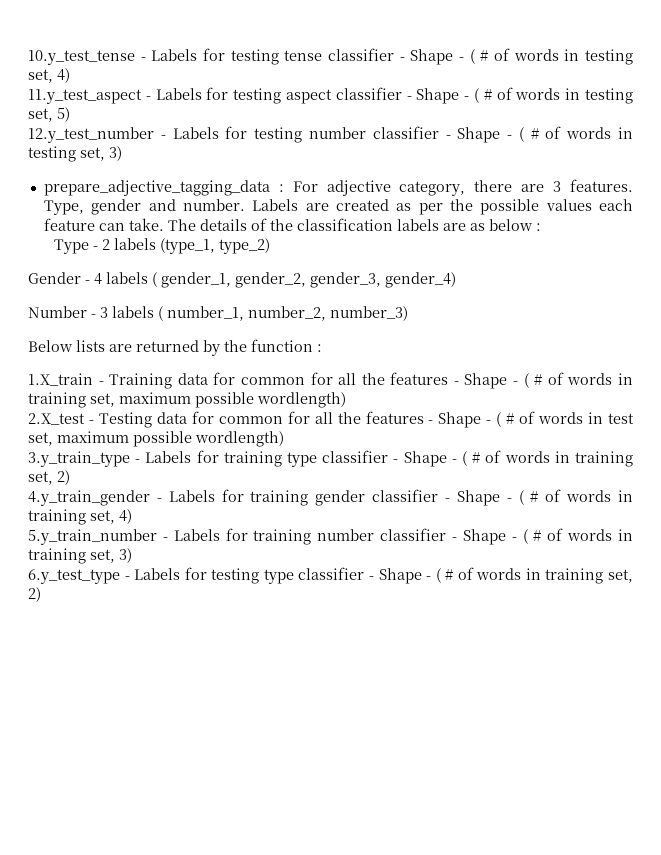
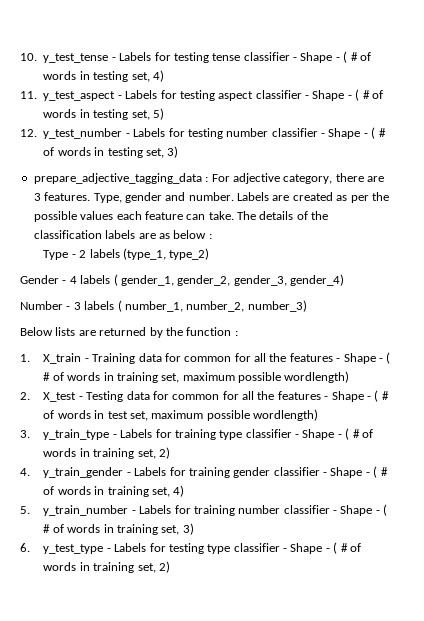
- 10.y_test_tense - Labels for testing tense classifier - Shape - ( # of words in testing set, 4)
+ 10. y_test_tense - Labels for testing tense classifier - Shape - ( # of words in testing set, 4)
- 11.y_test_aspect - Labels for testing aspect classifier - Shape - ( # of words in testing set, 5)
+ 11. y_test_aspect - Labels for testing aspect classifier - Shape - ( # of words in testing set, 5)
- 12.y_test_number - Labels for testing number classifier - Shape - ( # of words in testing set, 3)
+ 12. y_test_number - Labels for testing number classifier - Shape - ( # of words in testing set, 3)
- 1.X_train - Training data for common for all the features - Shape - ( # of words in training set, maximum possible wordlength)
+ 1. X_train - Training data for common for all the features - Shape - ( # of words in training set, maximum possible wordlength)
- 2.X_test - Testing data for common for all the features - Shape - ( # of words in test set, maximum possible wordlength)
+ 2. X_test - Testing data for common for all the features - Shape - ( # of words in test set, maximum possible wordlength)
- 3.y_train_type - Labels for training type classifier - Shape - ( # of words in training set, 2)
+ 3. y_train_type - Labels for training type classifier - Shape - ( # of words in training set, 2)
- 4.y_train_gender - Labels for training gender classifier - Shape - ( # of words in training set, 4)
+ 4. y_train_gender - Labels for training gender classifier - Shape - ( # of words in training set, 4)
- 5.y_train_number - Labels for training number classifier - Shape - ( # of words in training set, 3)
+ 5. y_train_number - Labels for training number classifier - Shape - ( # of words in training set, 3)
- 6.y_test_type - Labels for testing type classifier - Shape - ( # of words in training set, 2)
+ 6. y_test_type - Labels for testing type classifier - Shape - ( # of words in training set, 2)

